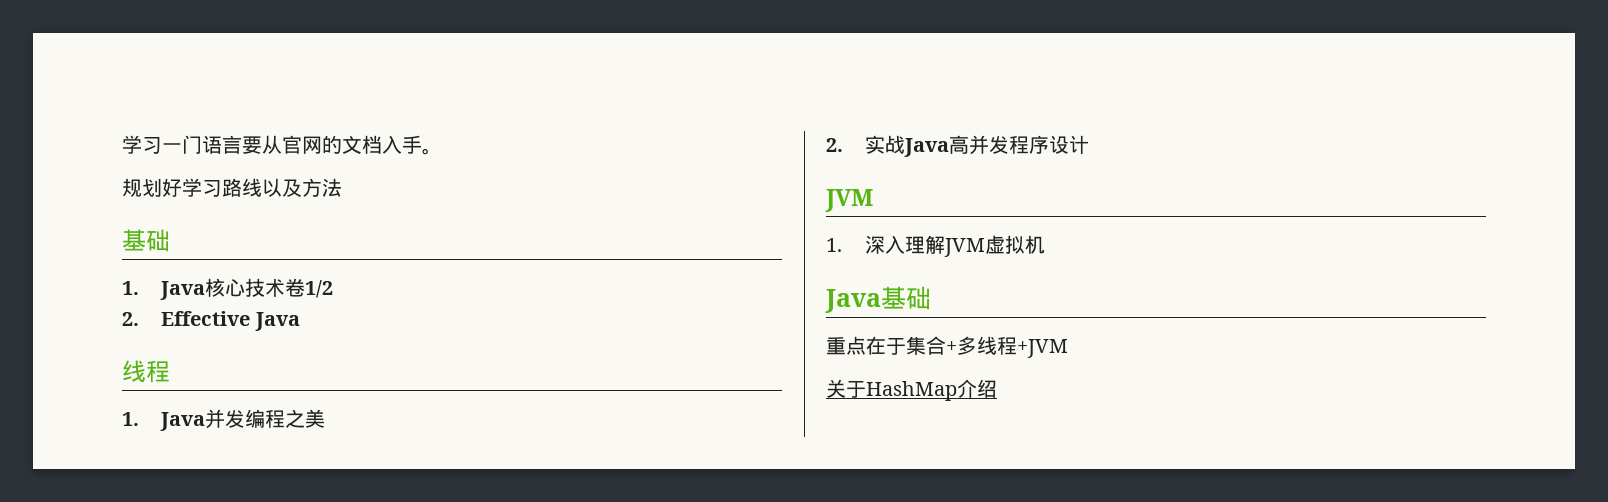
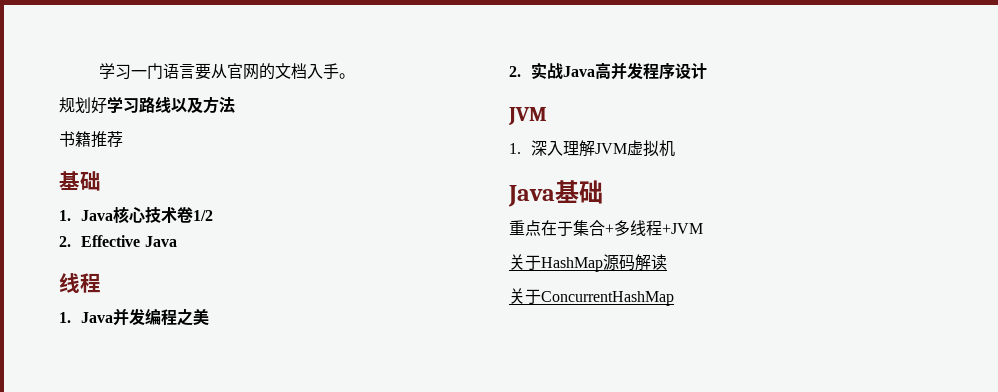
+ 书籍推荐
- 关于HashMap介绍
+ 关于HashMap源码解读
+ 关于ConcurrentHashMap

